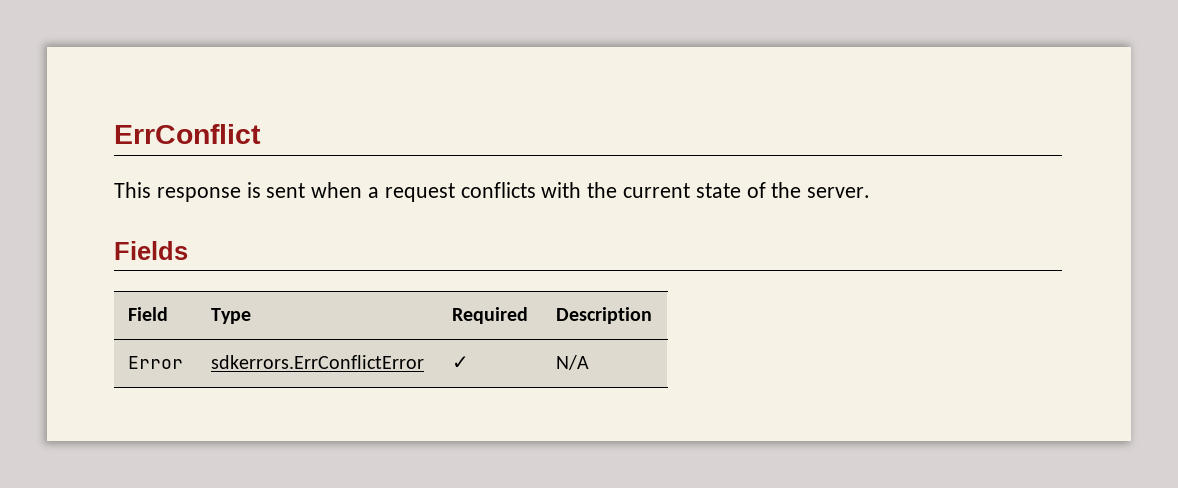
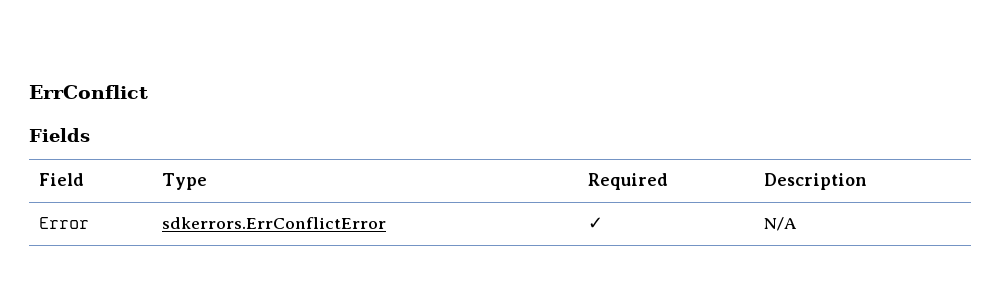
- This response is sent when a request conflicts with the current state of the server.

